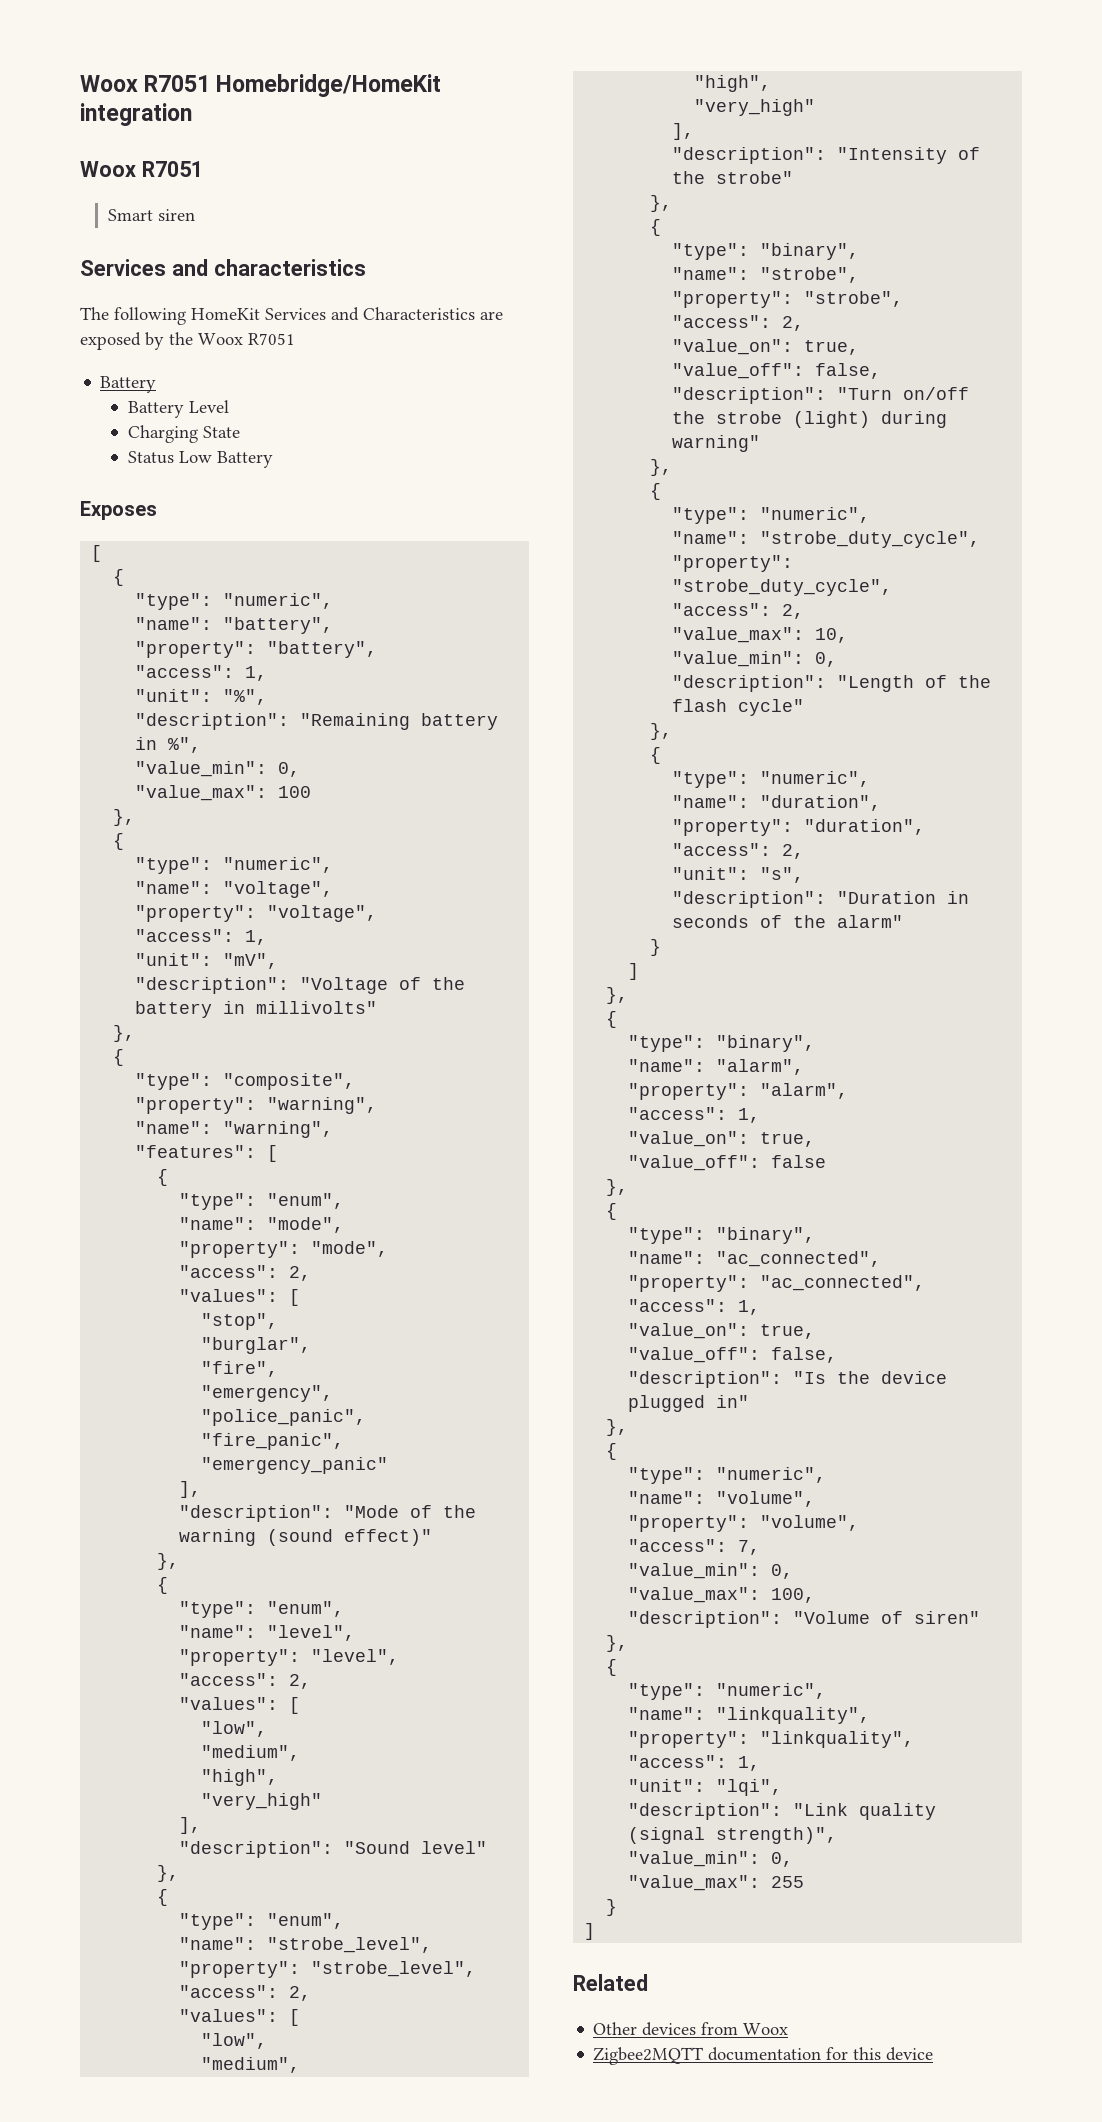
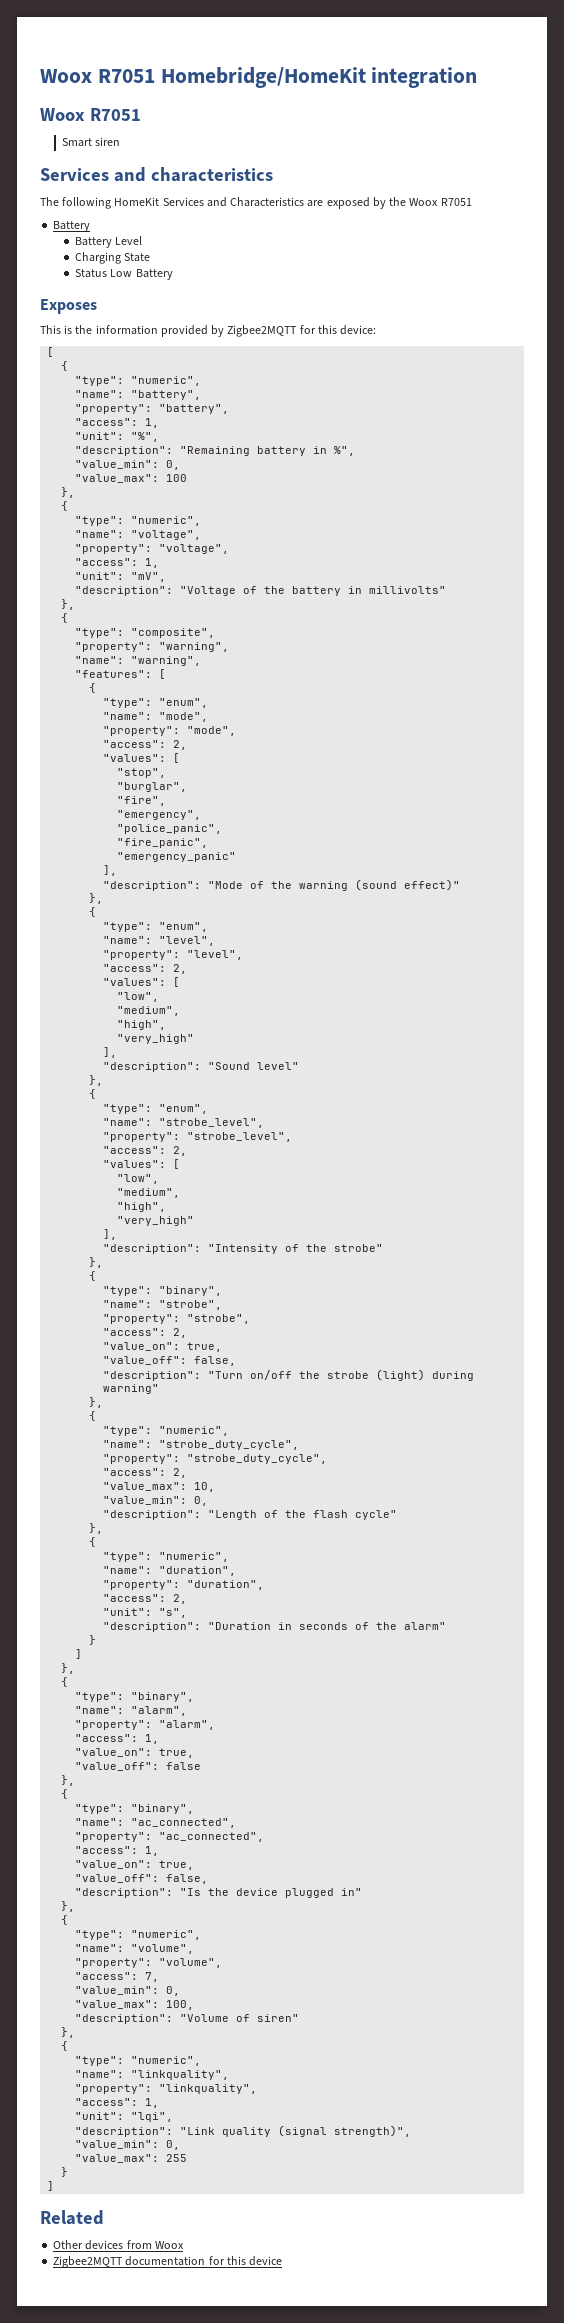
+ This is the information provided by Zigbee2MQTT for this device:

